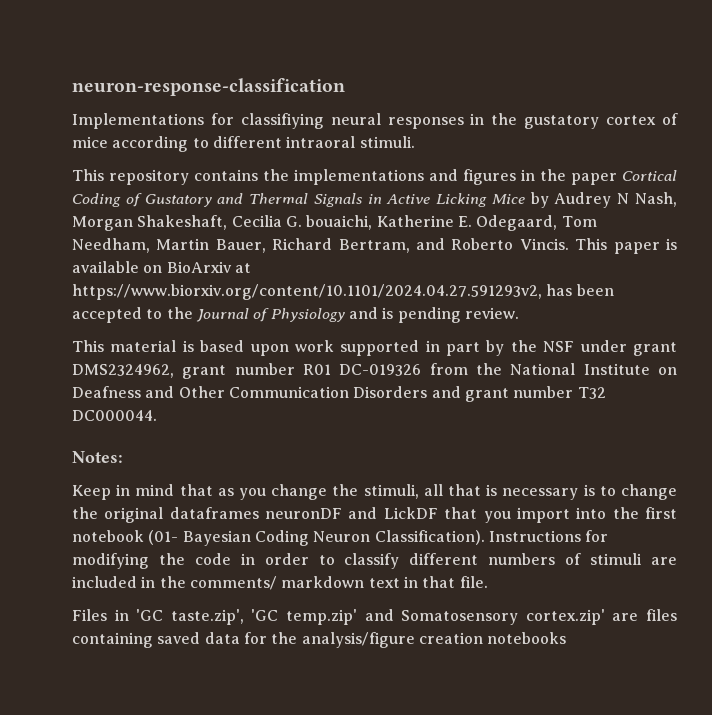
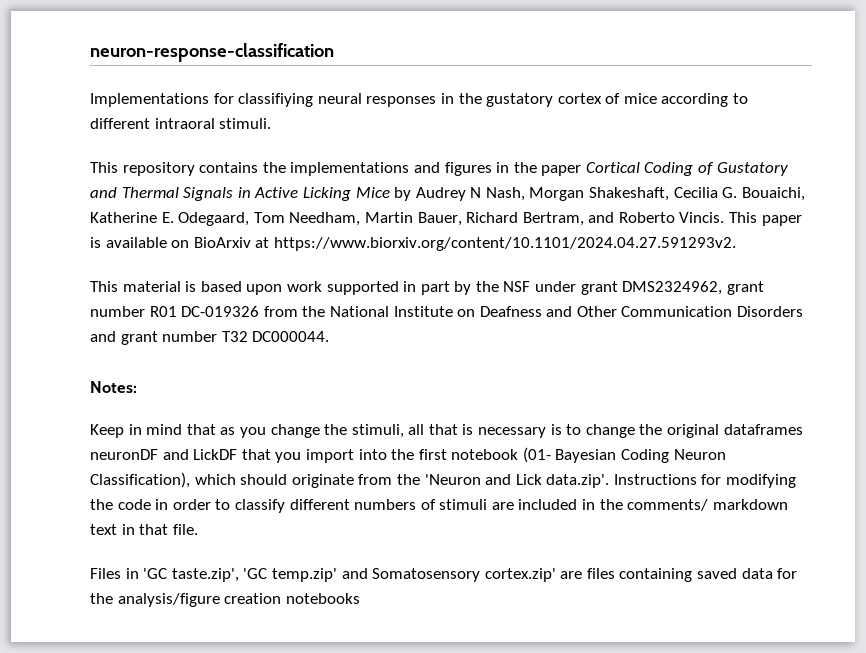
- This repository contains the implementations and figures in the paper Cortical Coding of Gustatory and Thermal Signals in Active Licking Mice by Audrey N Nash, Morgan Shakeshaft, Cecilia G. bouaichi, Katherine E. Odegaard, Tom Needham, Martin Bauer, Richard Bertram, and Roberto Vincis.
+ This repository contains the implementations and figures in the paper Cortical Coding of Gustatory and Thermal Signals in Active Licking Mice by Audrey N Nash, Morgan Shakeshaft, Cecilia G. Bouaichi, Katherine E. Odegaard, Tom Needham, Martin Bauer, Richard Bertram, and Roberto Vincis.
- This paper is available on BioArxiv at https://www.biorxiv.org/content/10.1101/2024.04.27.591293v2, has been accepted to the Journal of Physiology and is pending review.
+ This paper is available on BioArxiv at https://www.biorxiv.org/content/10.1101/2024.04.27.591293v2.
- Keep in mind that as you change the stimuli, all that is necessary is to change the original dataframes neuronDF and LickDF that you import into the first notebook (01- Bayesian Coding Neuron Classification). Instructions for modifying the code in order to classify different numbers of stimuli are included in the comments/ markdown text in that file.
+ Keep in mind that as you change the stimuli, all that is necessary is to change the original dataframes neuronDF and LickDF that you import into the first notebook (01- Bayesian Coding Neuron Classification), which should originate from the 'Neuron and Lick data.zip'. Instructions for modifying the code in order to classify different numbers of stimuli are included in the comments/ markdown text in that file.

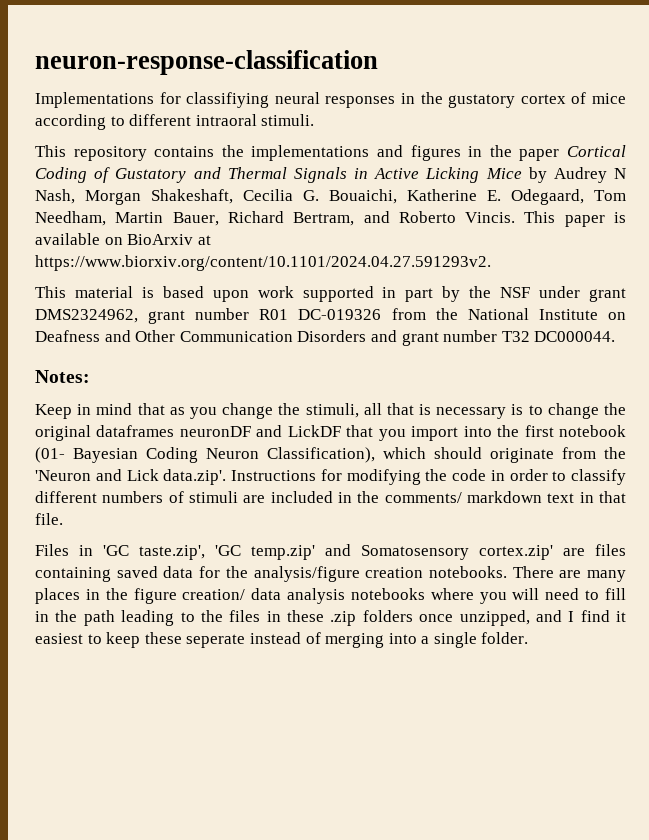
- Files in 'GC taste.zip', 'GC temp.zip' and Somatosensory cortex.zip' are files containing saved data for the analysis/figure creation notebooks
+ Files in 'GC taste.zip', 'GC temp.zip' and Somatosensory cortex.zip' are files containing saved data for the analysis/figure creation notebooks. There are many places in the figure creation/ data analysis notebooks where you will need to fill in the path leading to the files in these .zip folders once unzipped, and I find it easiest to keep these seperate instead of merging into a single folder.

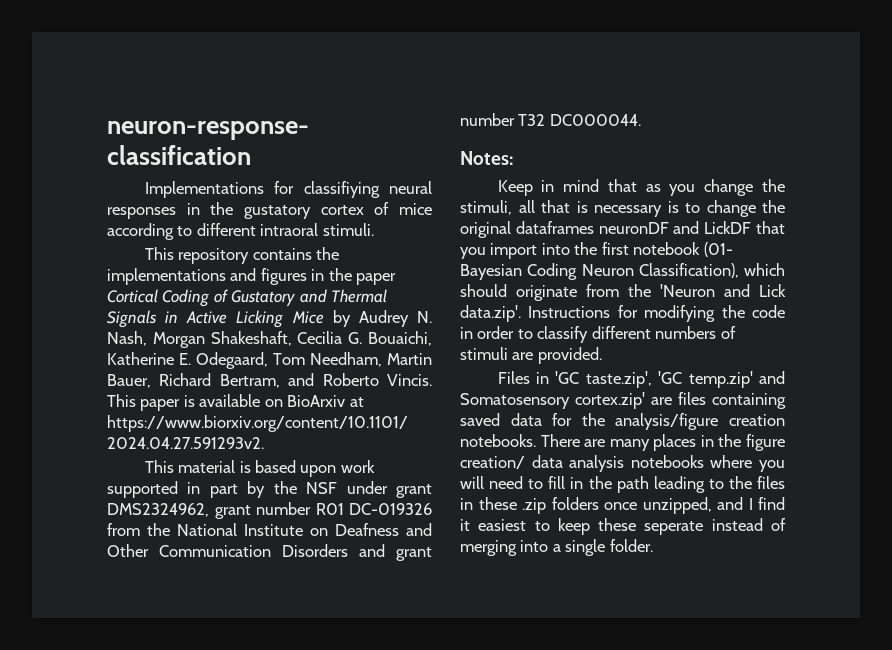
- This repository contains the implementations and figures in the paper Cortical Coding of Gustatory and Thermal Signals in Active Licking Mice by Audrey N Nash, Morgan Shakeshaft, Cecilia G. Bouaichi, Katherine E. Odegaard, Tom Needham, Martin Bauer, Richard Bertram, and Roberto Vincis.
+ This repository contains the implementations and figures in the paper Cortical Coding of Gustatory and Thermal Signals in Active Licking Mice by Audrey N. Nash, Morgan Shakeshaft, Cecilia G. Bouaichi, Katherine E. Odegaard, Tom Needham, Martin Bauer, Richard Bertram, and Roberto Vincis.
- Keep in mind that as you change the stimuli, all that is necessary is to change the original dataframes neuronDF and LickDF that you import into the first notebook (01- Bayesian Coding Neuron Classification), which should originate from the 'Neuron and Lick data.zip'. Instructions for modifying the code in order to classify different numbers of stimuli are included in the comments/ markdown text in that file.
+ Keep in mind that as you change the stimuli, all that is necessary is to change the original dataframes neuronDF and LickDF that you import into the first notebook (01- Bayesian Coding Neuron Classification), which should originate from the 'Neuron and Lick data.zip'. Instructions for modifying the code in order to classify different numbers of stimuli are provided.

